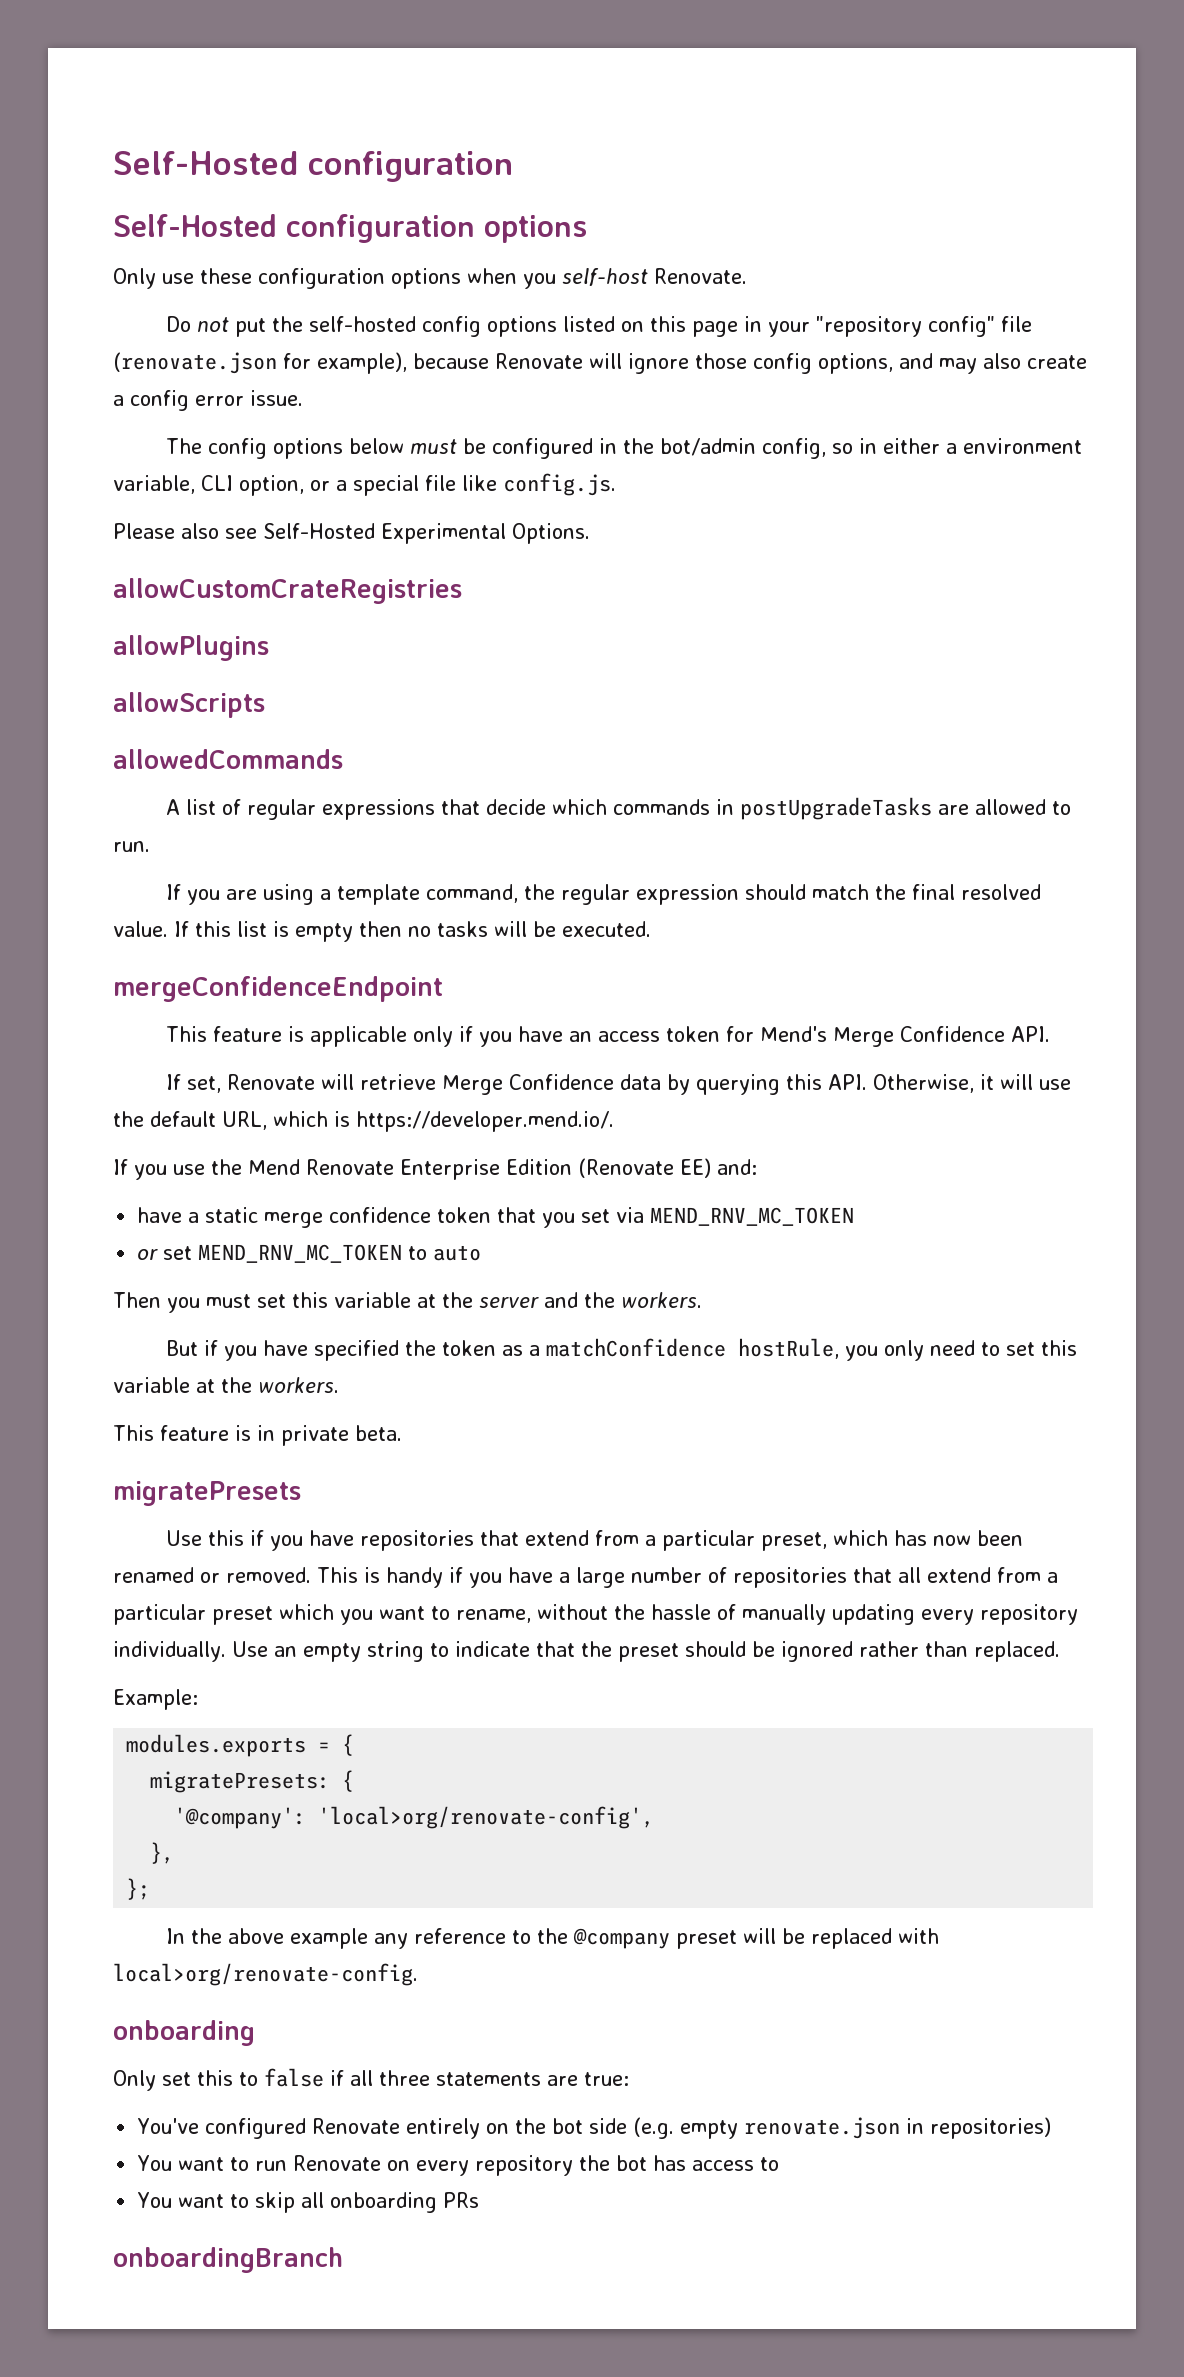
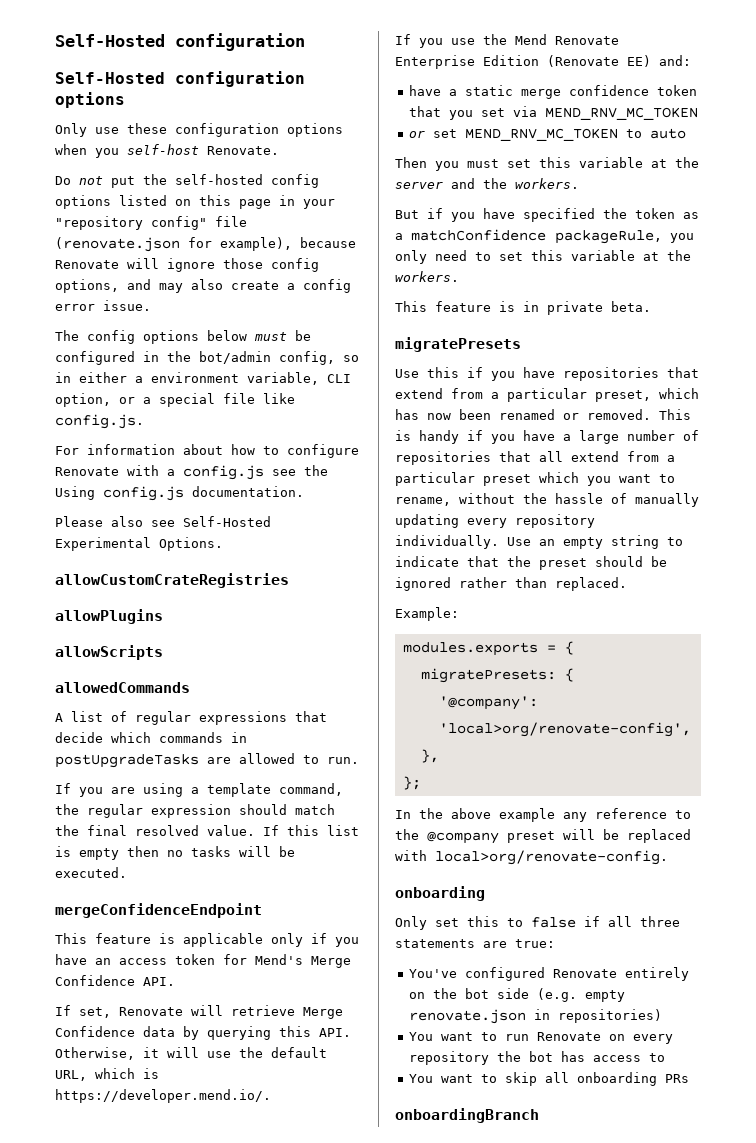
+ For information about how to configure Renovate with a config.js see the Using config.js documentation.
- But if you have specified the token as a matchConfidence hostRule, you only need to set this variable at the workers.
+ But if you have specified the token as a matchConfidence packageRule, you only need to set this variable at the workers.

